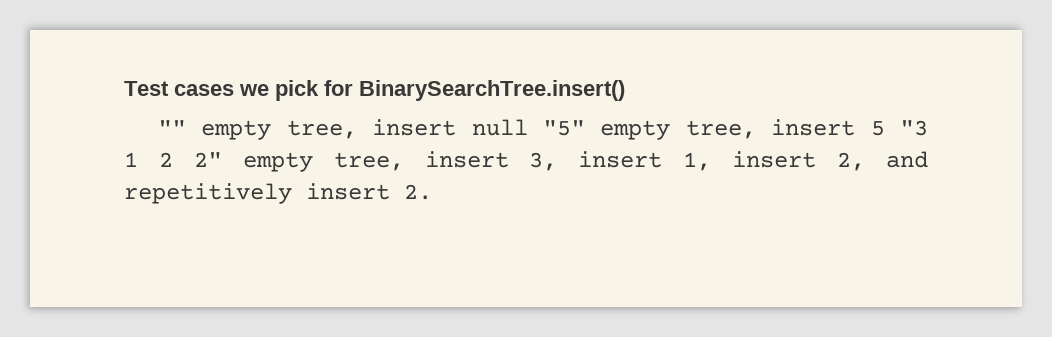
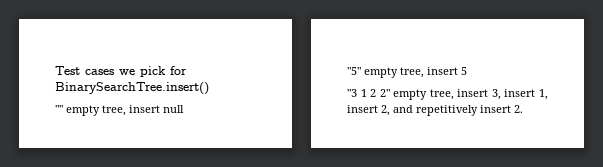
- "" empty tree, insert null "5" empty tree, insert 5 "3 1 2 2" empty tree, insert 3, insert 1, insert 2, and repetitively insert 2.
+ "" empty tree, insert null
+ "5" empty tree, insert 5
+ "3 1 2 2" empty tree, insert 3, insert 1, insert 2, and repetitively insert 2.

